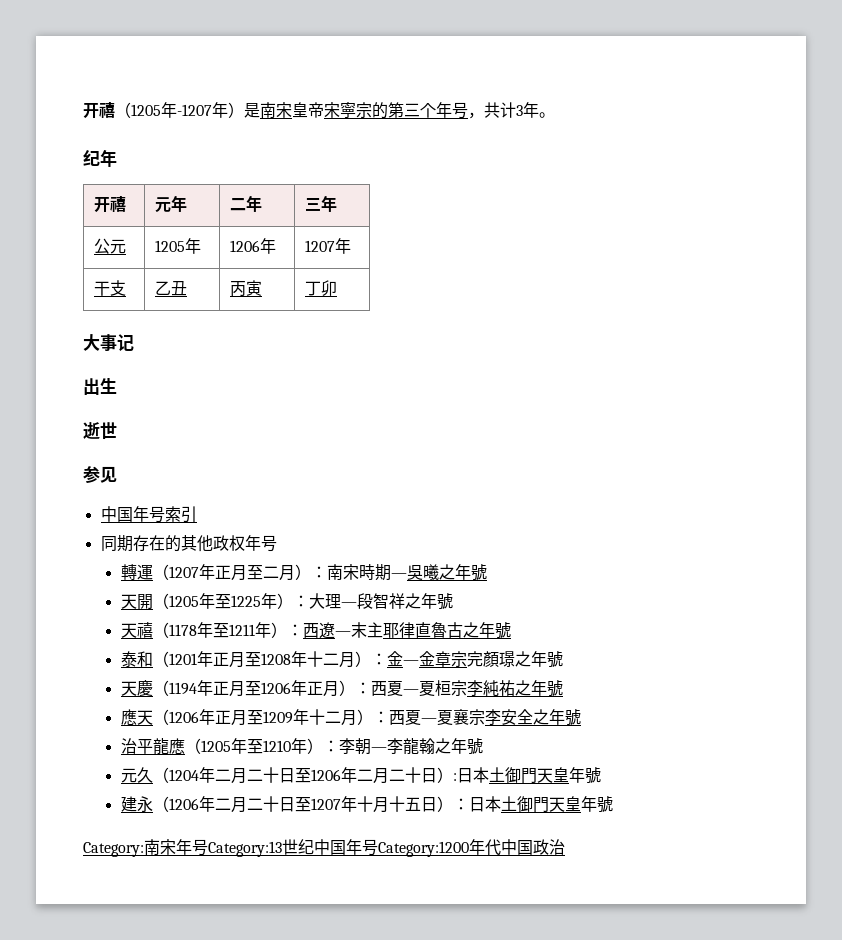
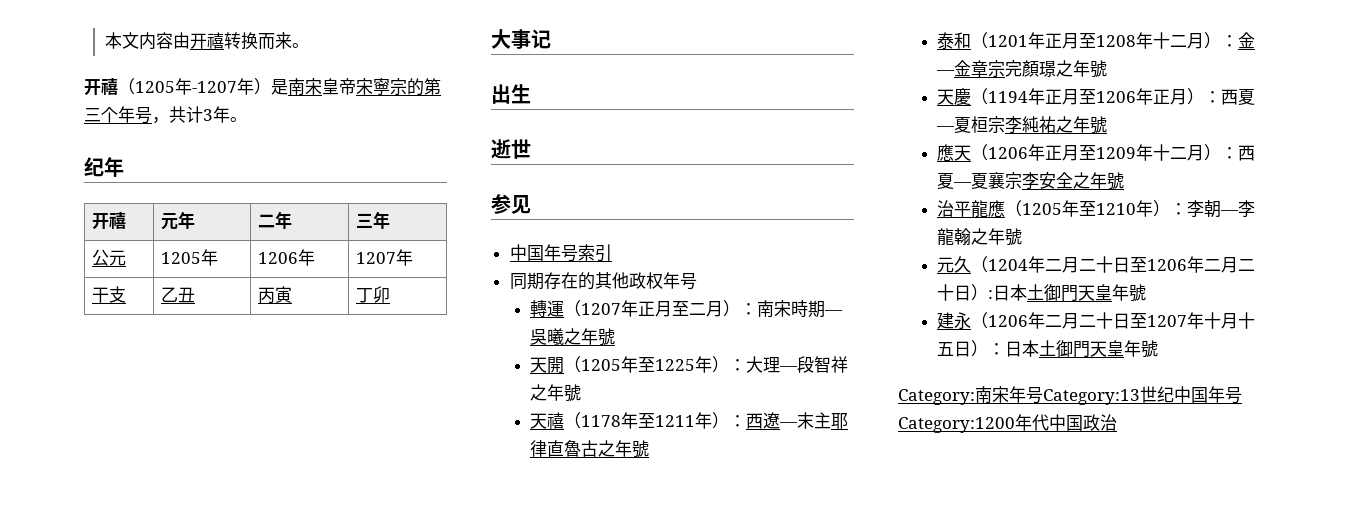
+ 本文内容由开禧转换而来。

